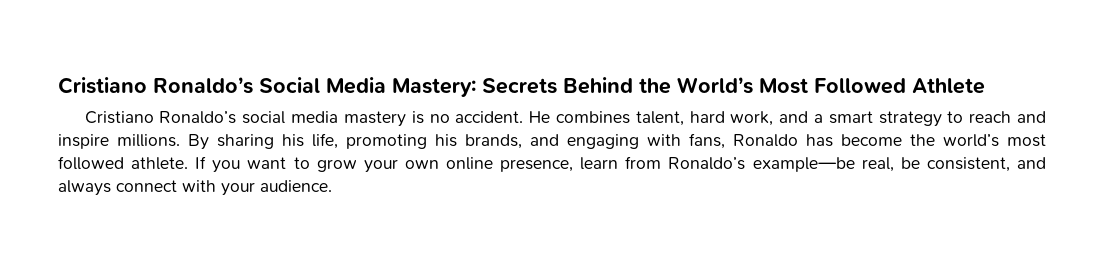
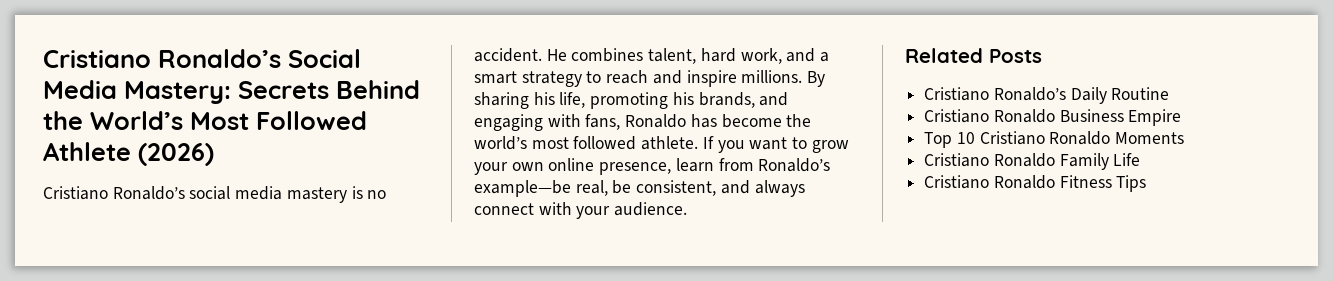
- Cristiano Ronaldo’s Social Media Mastery: Secrets Behind the World’s Most Followed Athlete
+ Cristiano Ronaldo’s Social Media Mastery: Secrets Behind the World’s Most Followed Athlete (2026)
+ Related Posts
+ Cristiano Ronaldo’s Daily Routine
+ Cristiano Ronaldo Business Empire
+ Top 10 Cristiano Ronaldo Moments
+ Cristiano Ronaldo Family Life
+ Cristiano Ronaldo Fitness Tips

